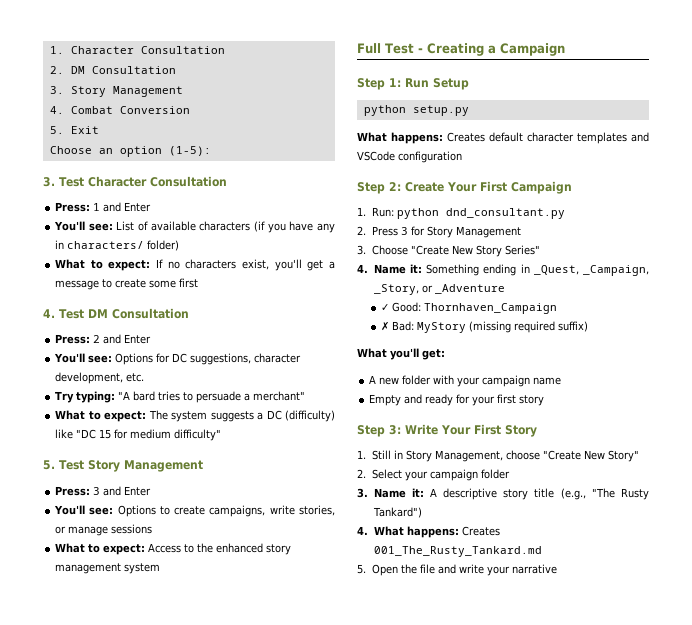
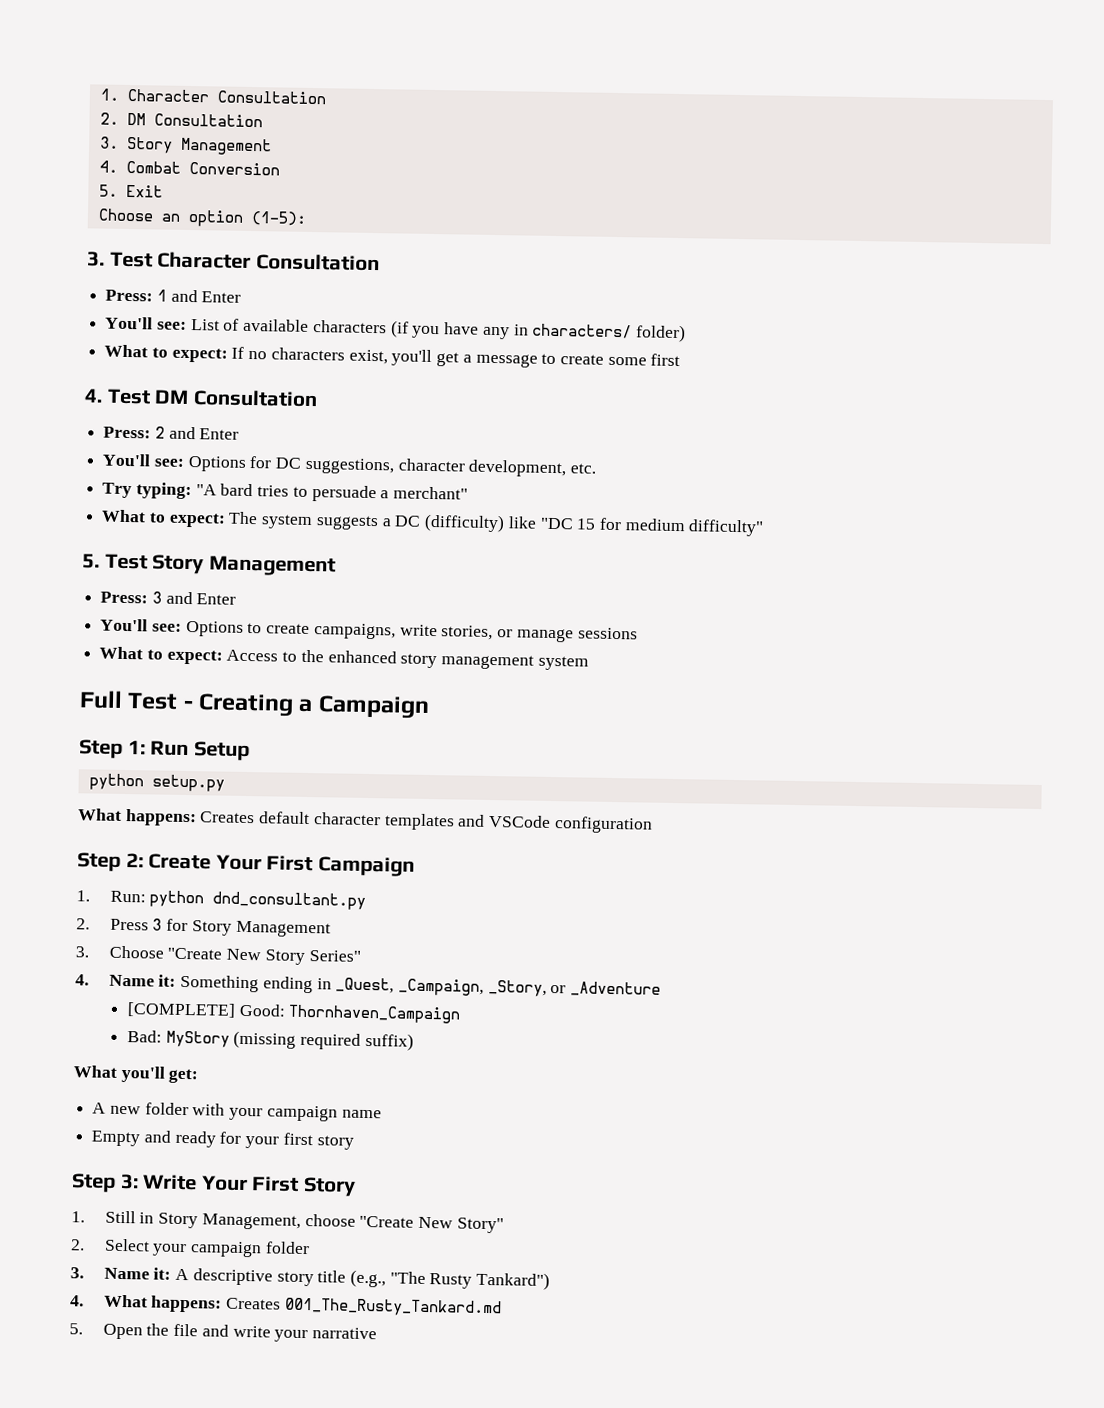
- ✓ Good: Thornhaven_Campaign
+ [COMPLETE] Good: Thornhaven_Campaign
- ✗ Bad: MyStory (missing required suffix)
+ Bad: MyStory (missing required suffix)

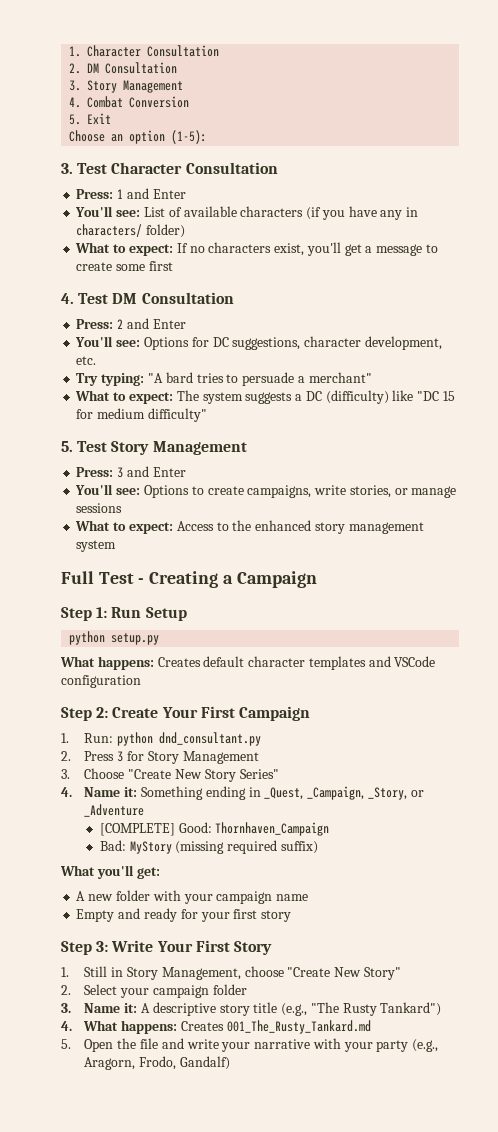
- 5. Open the file and write your narrative
+ 5. Open the file and write your narrative with your party (e.g., Aragorn, Frodo, Gandalf)

